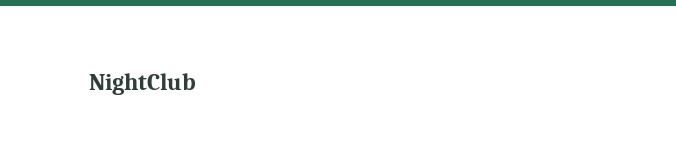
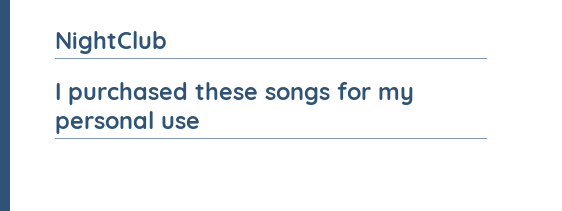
+ I purchased these songs for my personal use

